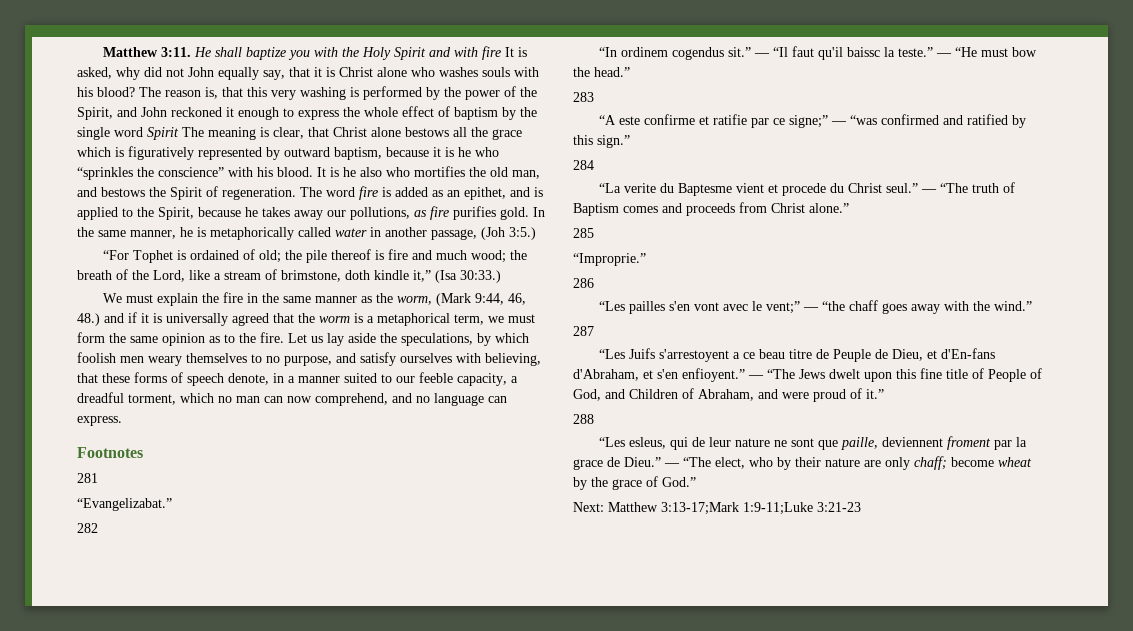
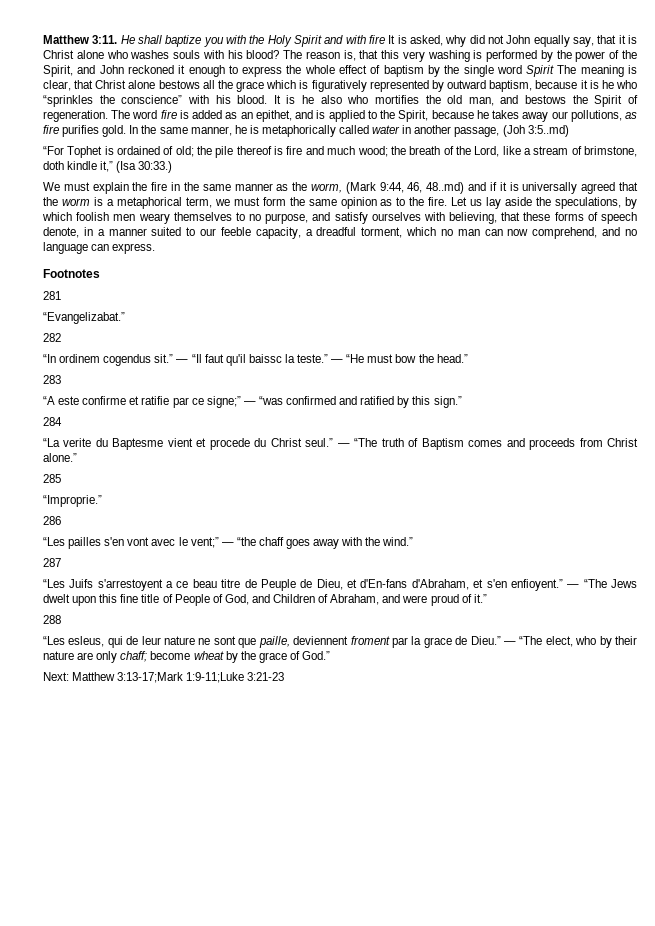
- In the same manner, he is metaphorically called water in another passage, (Joh 3:5.)
+ In the same manner, he is metaphorically called water in another passage, (Joh 3:5..md)
- We must explain the fire in the same manner as the worm, (Mark 9:44, 46, 48.) and if it is universally agreed that the worm is a metaphorical term, we must form the same opinion as to the fire.
+ We must explain the fire in the same manner as the worm, (Mark 9:44, 46, 48..md) and if it is universally agreed that the worm is a metaphorical term, we must form the same opinion as to the fire.

